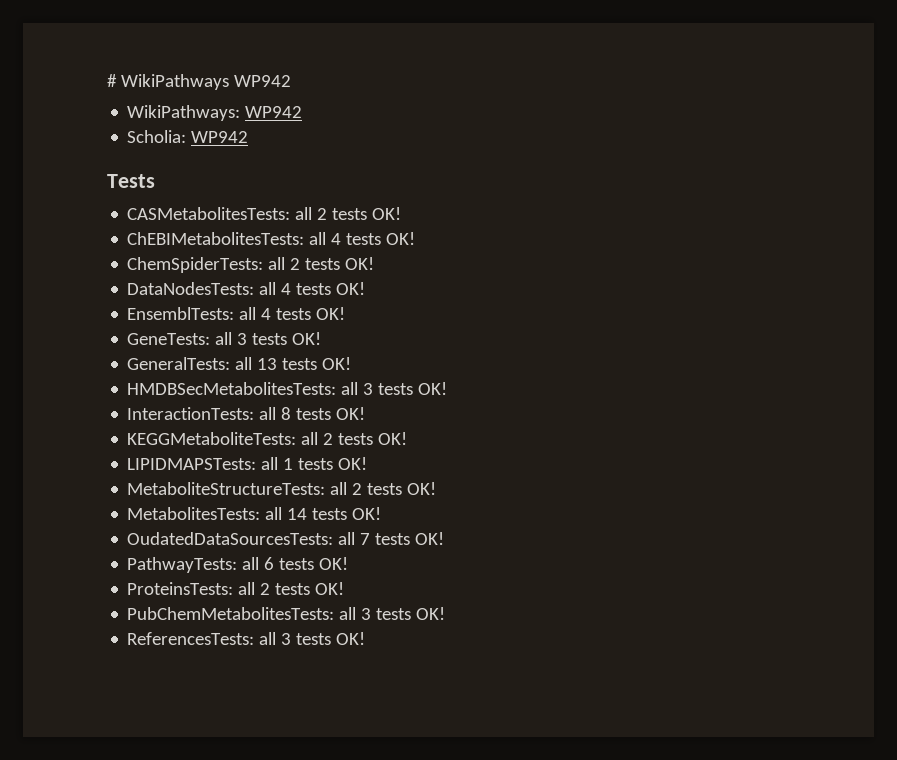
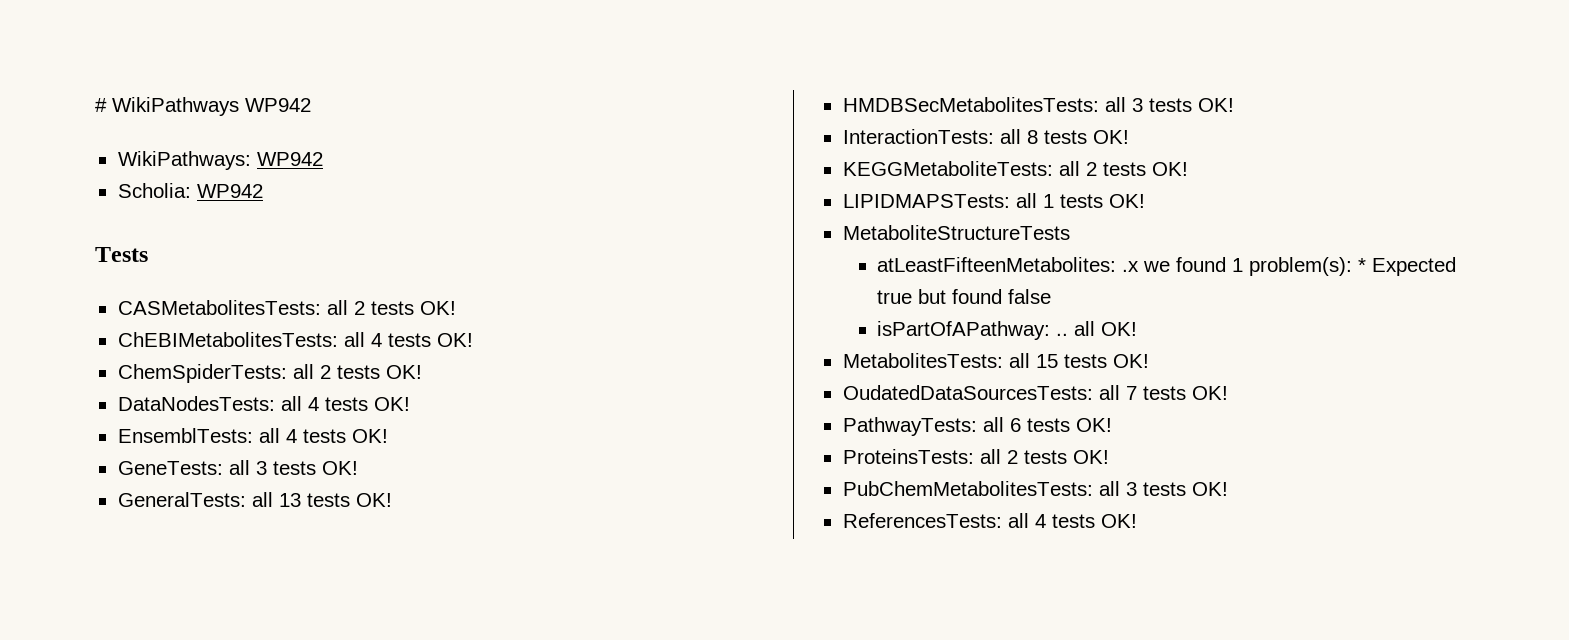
- MetaboliteStructureTests: all 2 tests OK!
+ MetaboliteStructureTests
+ atLeastFifteenMetabolites: .x we found 1 problem(s): * Expected true but found false
+ isPartOfAPathway: .. all OK!
- MetabolitesTests: all 14 tests OK!
+ MetabolitesTests: all 15 tests OK!
- ReferencesTests: all 3 tests OK!
+ ReferencesTests: all 4 tests OK!

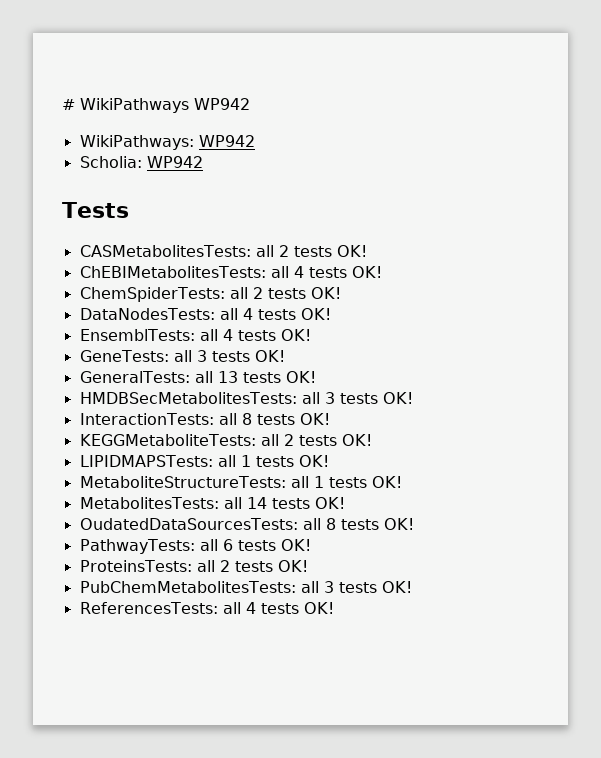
- MetaboliteStructureTests
- atLeastFifteenMetabolites: .x we found 1 problem(s): * Expected true but found false
- isPartOfAPathway: .. all OK!
+ MetaboliteStructureTests: all 1 tests OK!
- MetabolitesTests: all 15 tests OK!
+ MetabolitesTests: all 14 tests OK!
- OudatedDataSourcesTests: all 7 tests OK!
+ OudatedDataSourcesTests: all 8 tests OK!

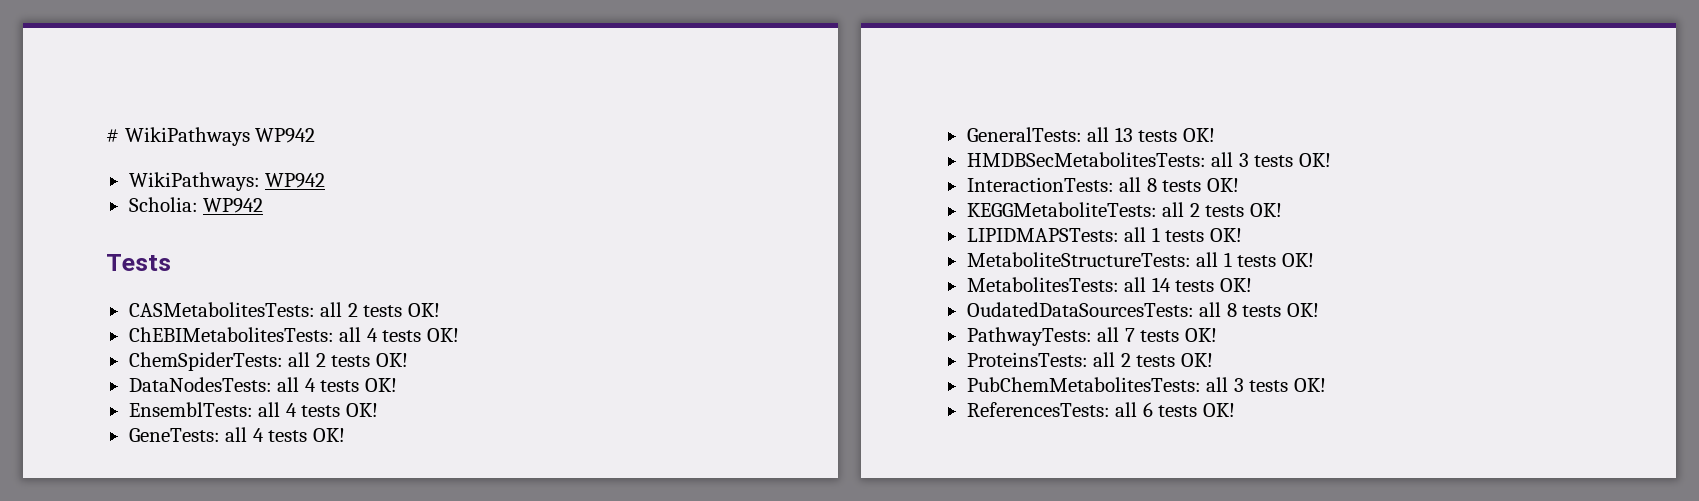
- GeneTests: all 3 tests OK!
+ GeneTests: all 4 tests OK!
- PathwayTests: all 6 tests OK!
+ PathwayTests: all 7 tests OK!
- ReferencesTests: all 4 tests OK!
+ ReferencesTests: all 6 tests OK!

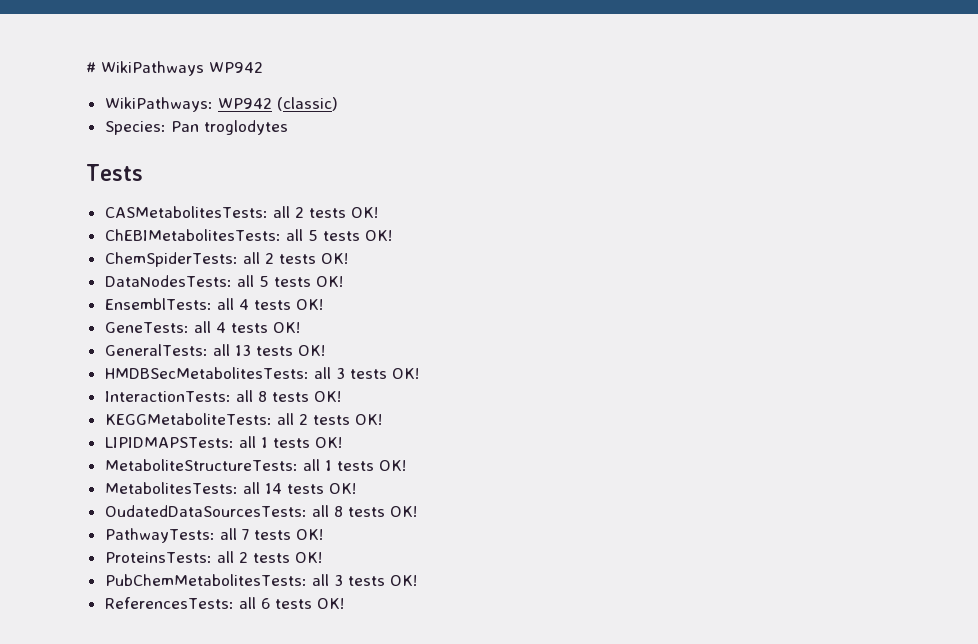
- WikiPathways: WP942
- Scholia: WP942
+ WikiPathways: WP942 (classic)
+ Species: Pan troglodytes
- ChEBIMetabolitesTests: all 4 tests OK!
+ ChEBIMetabolitesTests: all 5 tests OK!
- DataNodesTests: all 4 tests OK!
+ DataNodesTests: all 5 tests OK!

